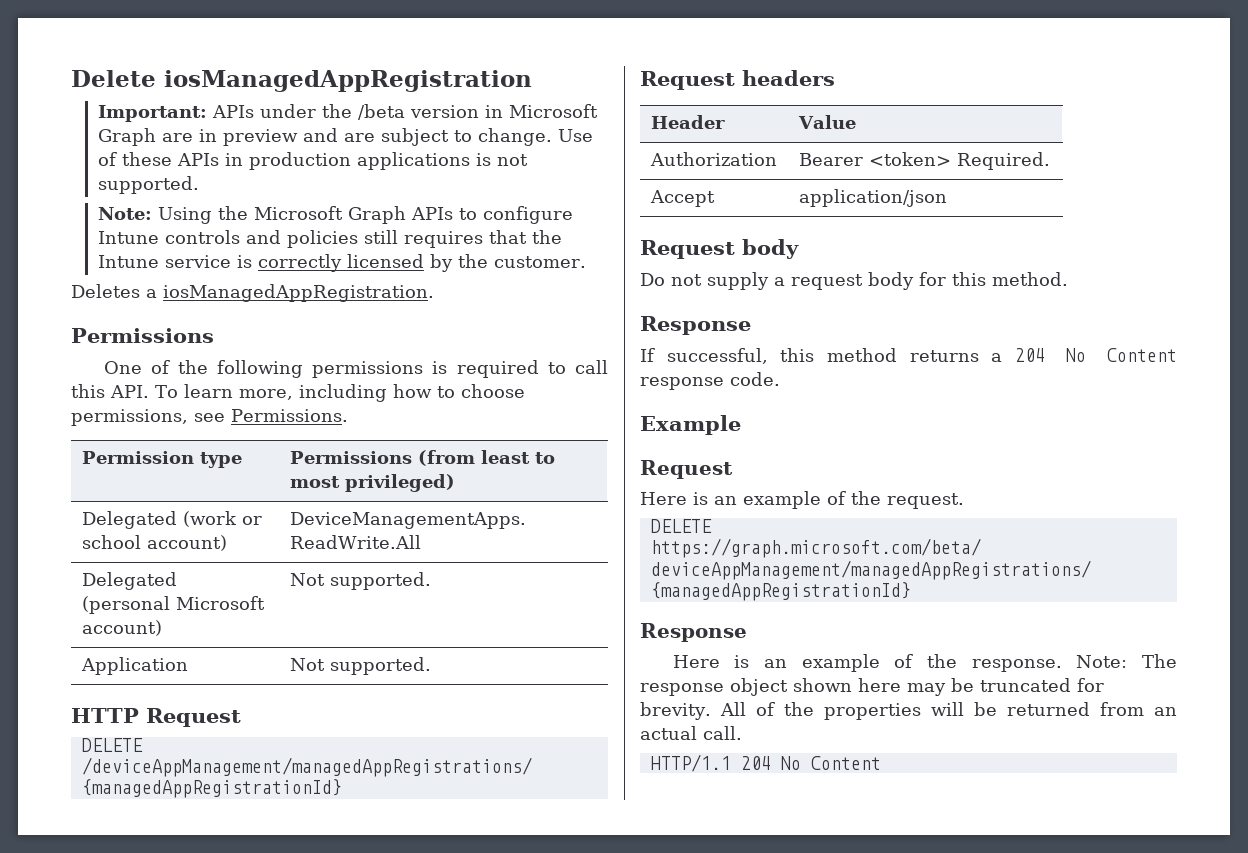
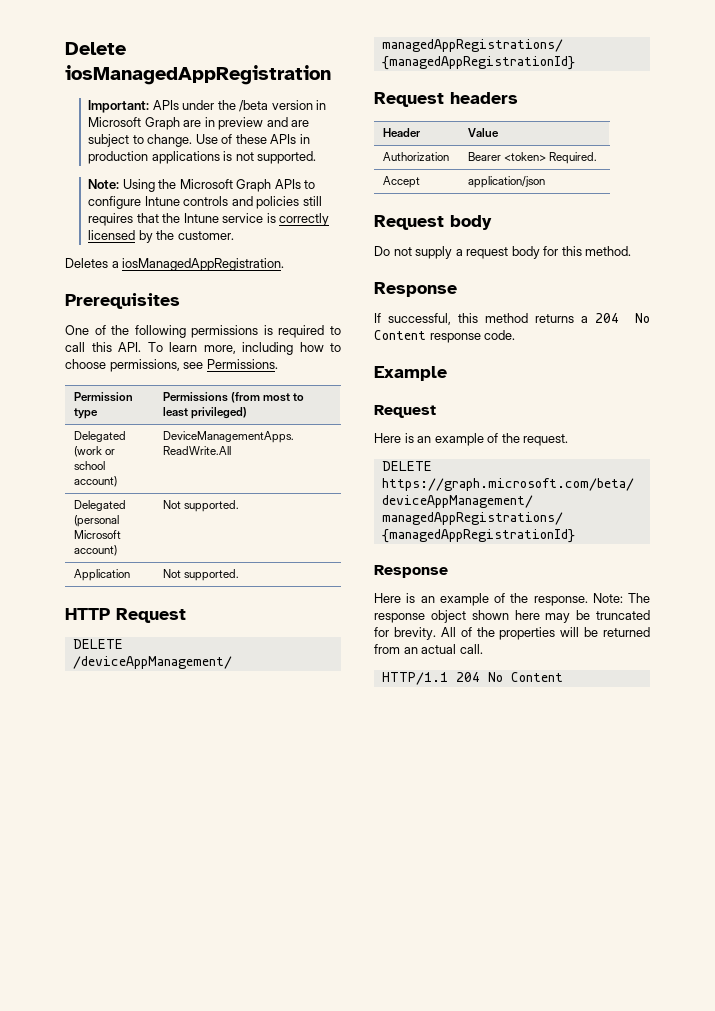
  Deletes a iosManagedAppRegistration.
- Permissions
+ Prerequisites
- Permission type | Permissions (from least to most privileged)
+ Permission type | Permissions (from most to least privileged)

